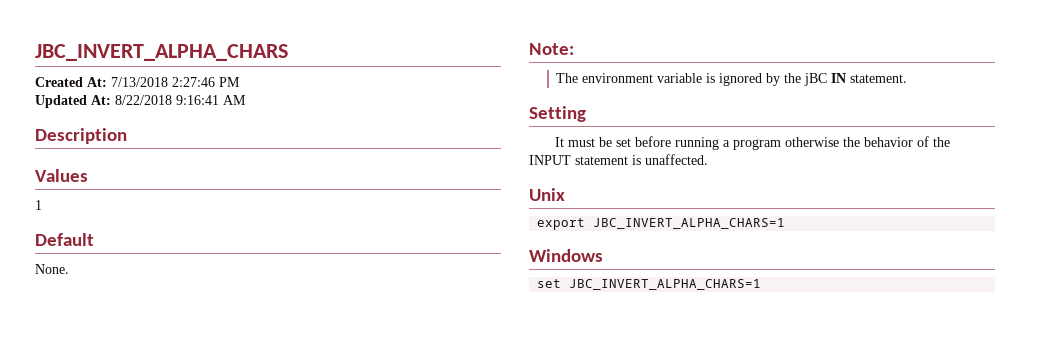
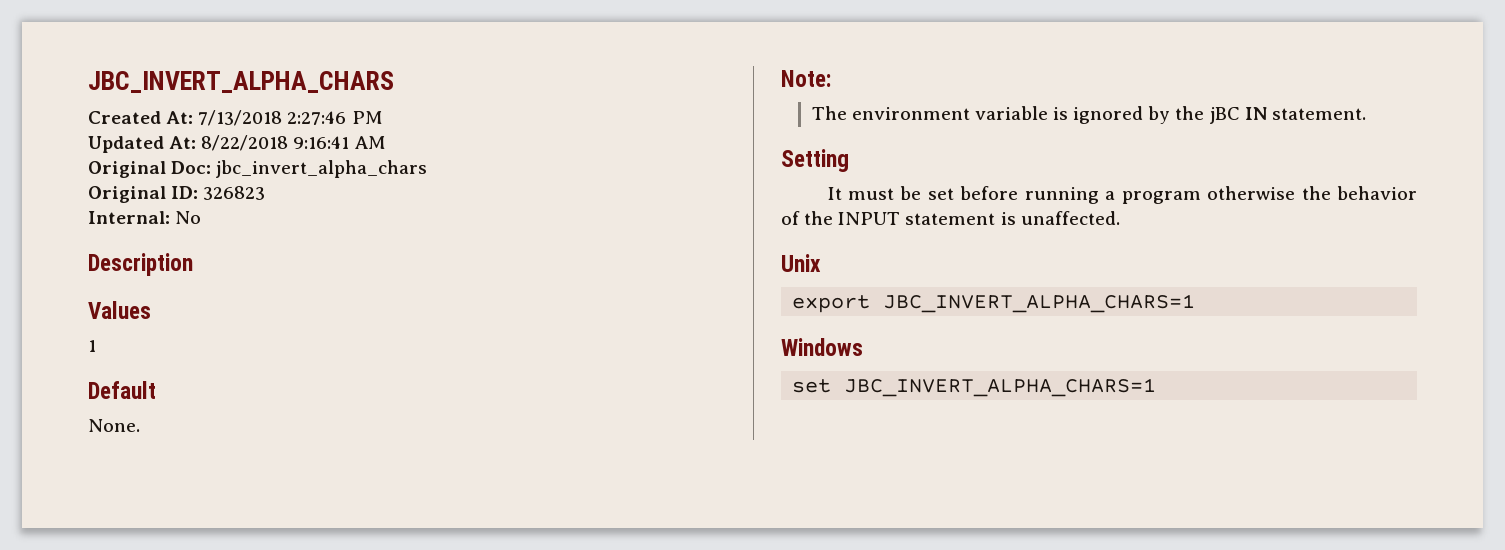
+ Original Doc: jbc_invert_alpha_chars
+ Original ID: 326823
+ Internal: No

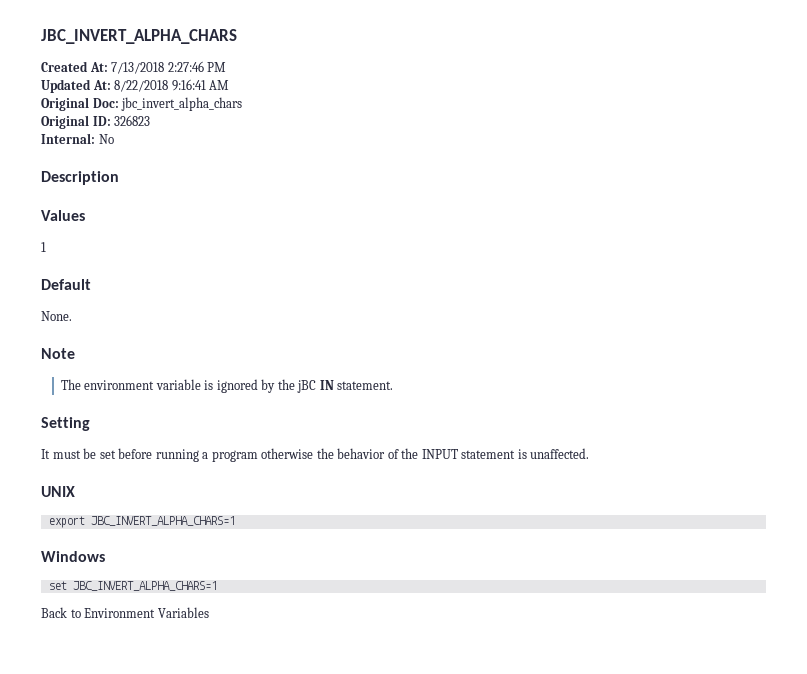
- Note:
+ Note
- Unix
+ UNIX
+ Back to Environment Variables

